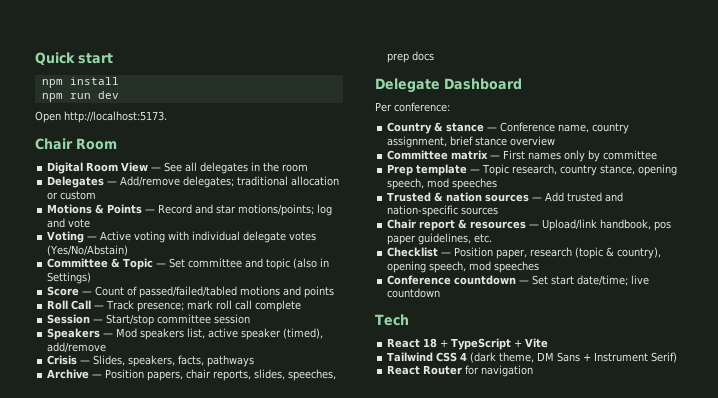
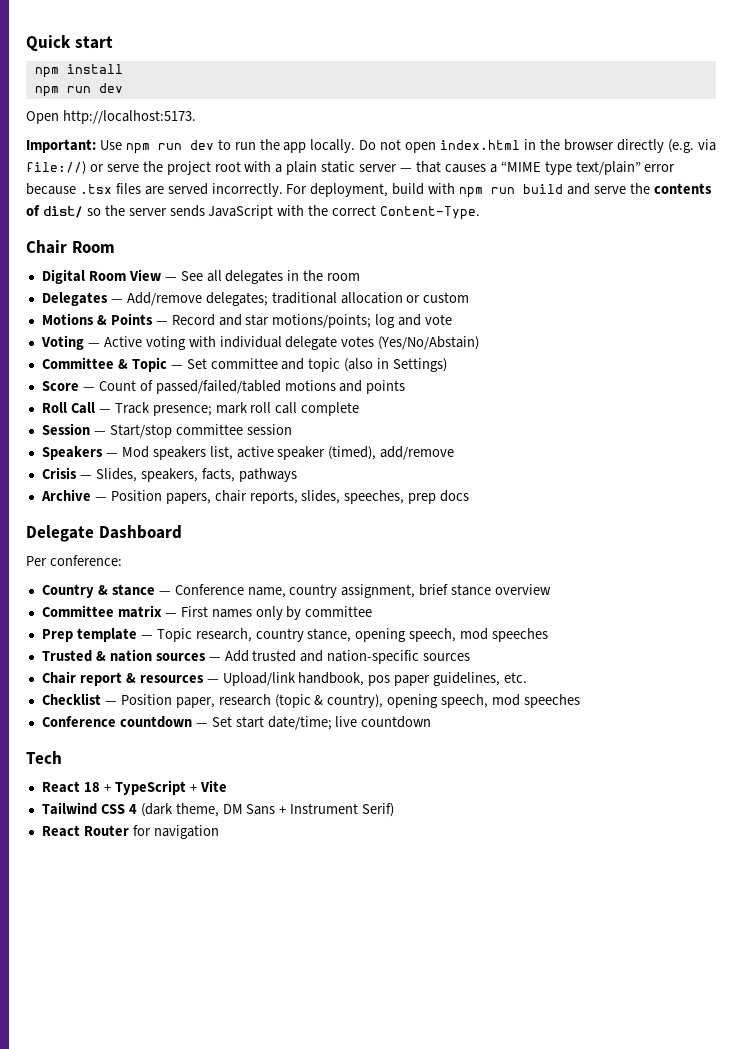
+ Important: Use npm run dev to run the app locally. Do not open index.html in the browser directly (e.g. via file://) or serve the project root with a plain static server — that causes a “MIME type text/plain” error because .tsx files are served incorrectly. For deployment, build with npm run build and serve the contents of dist/ so the server sends JavaScript with the correct Content-Type.

